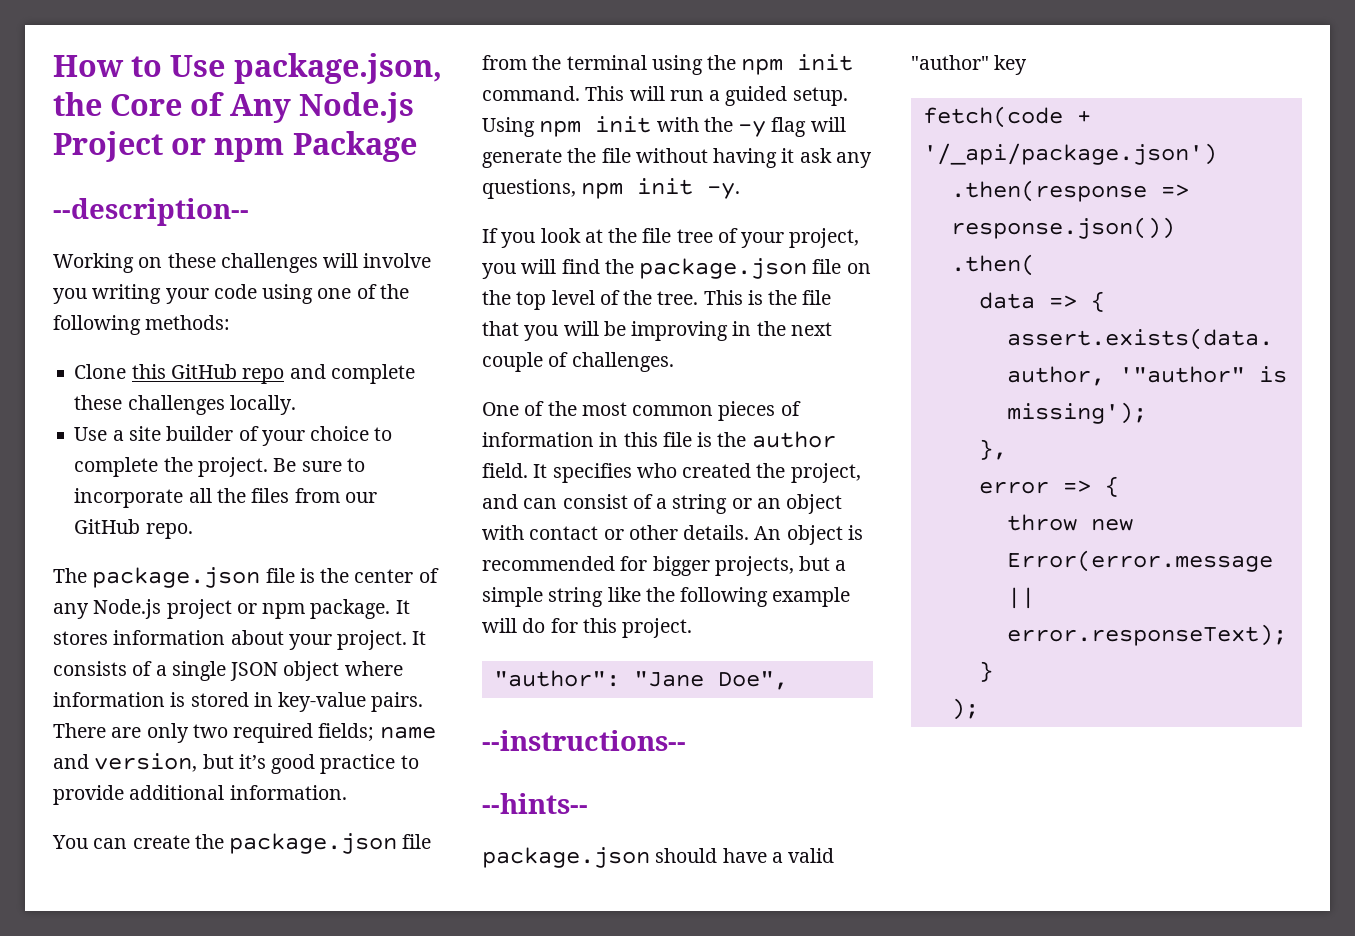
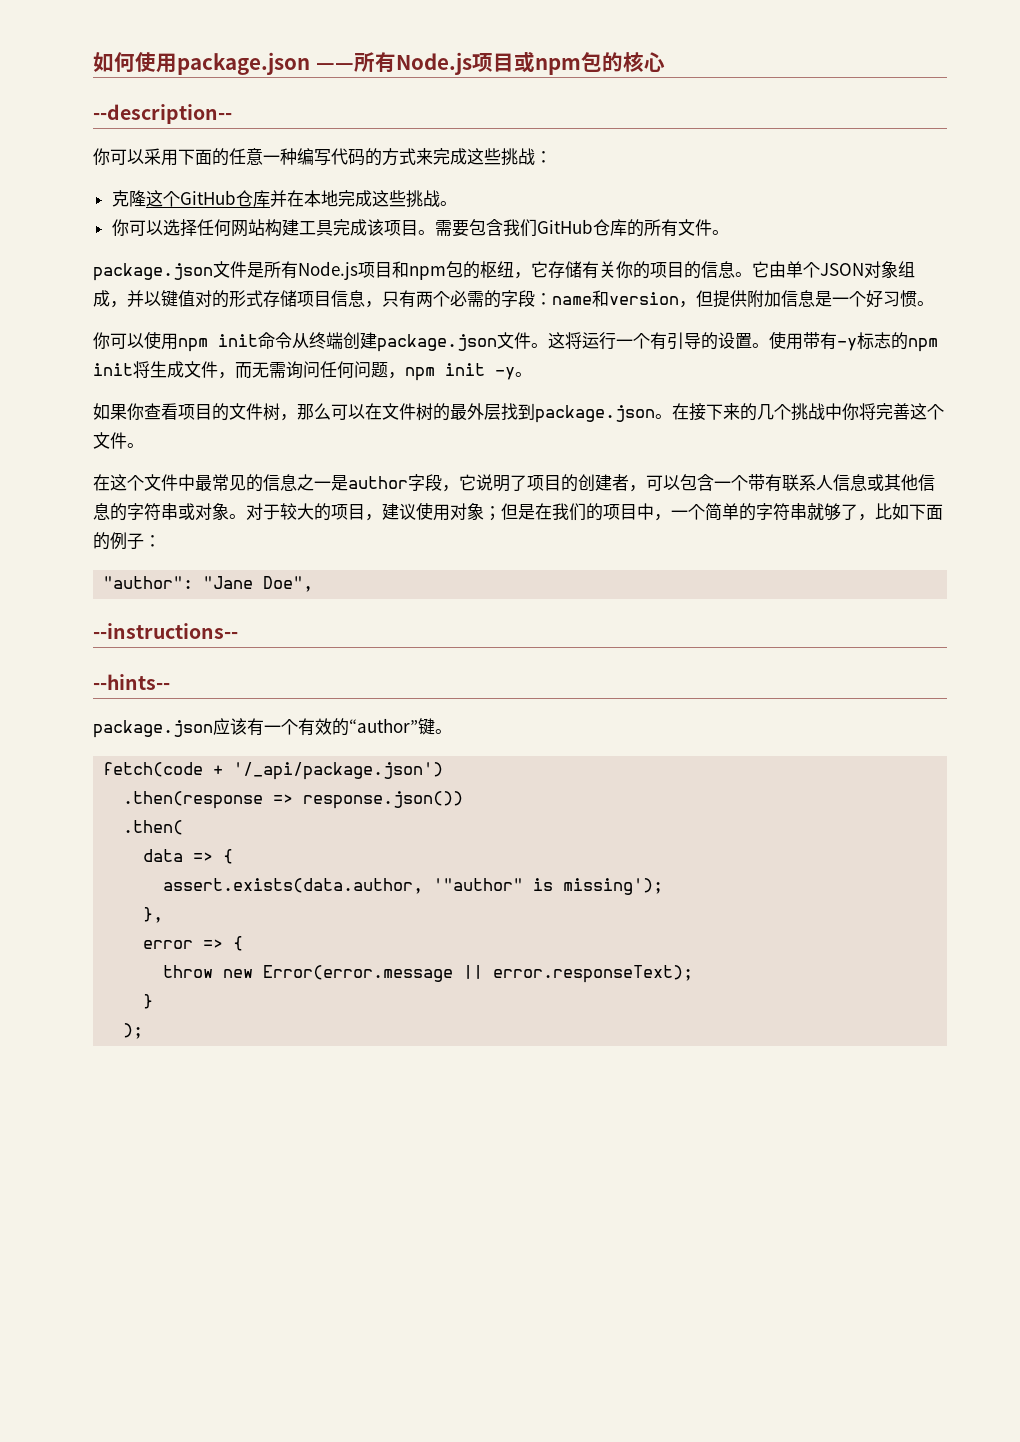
- How to Use package.json, the Core of Any Node.js Project or npm Package
+ 如何使用package.json ——所有Node.js项目或npm包的核心
  --description--
- Working on these challenges will involve you writing your code using one of the following methods:
- Clone this GitHub repo and complete these challenges locally.
- Use a site builder of your choice to complete the project. Be sure to incorporate all the files from our GitHub repo.
- The package.json file is the center of any Node.js project or npm package. It stores information about your project. It consists of a single JSON object where information is stored in key-value pairs. There are only two required fields; name and version, but it’s good practice to provide additional information.
- You can create the package.json file from the terminal using the npm init command. This will run a guided setup. Using npm init with the -y flag will generate the file without having it ask any questions, npm init -y.
- If you look at the file tree of your project, you will find the package.json file on the top level of the tree. This is the file that you will be improving in the next couple of challenges.
- One of the most common pieces of information in this file is the author field. It specifies who created the project, and can consist of a string or an object with contact or other details. An object is recommended for bigger projects, but a simple string like the following example will do for this project.
+ 你可以采用下面的任意一种编写代码的方式来完成这些挑战：
+ 克隆这个GitHub仓库并在本地完成这些挑战。
+ 你可以选择任何网站构建工具完成该项目。需要包含我们GitHub仓库的所有文件。
+ package.json文件是所有Node.js项目和npm包的枢纽，它存储有关你的项目的信息。它由单个JSON对象组成，并以键值对的形式存储项目信息，只有两个必需的字段：name和version，但提供附加信息是一个好习惯。
+ 你可以使用npm init命令从终端创建package.json文件。这将运行一个有引导的设置。使用带有-y标志的npm init将生成文件，而无需询问任何问题，npm init -y。
+ 如果你查看项目的文件树，那么可以在文件树的最外层找到package.json。在接下来的几个挑战中你将完善这个文件。
+ 在这个文件中最常见的信息之一是author字段，它说明了项目的创建者，可以包含一个带有联系人信息或其他信息的字符串或对象。对于较大的项目，建议使用对象；但是在我们的项目中，一个简单的字符串就够了，比如下面的例子：
- package.json should have a valid "author" key
+ package.json应该有一个有效的“author”键。

